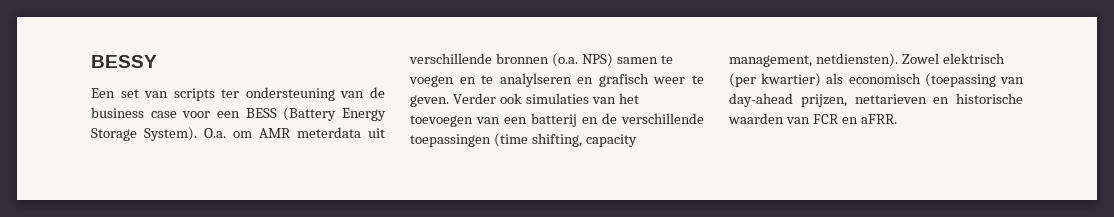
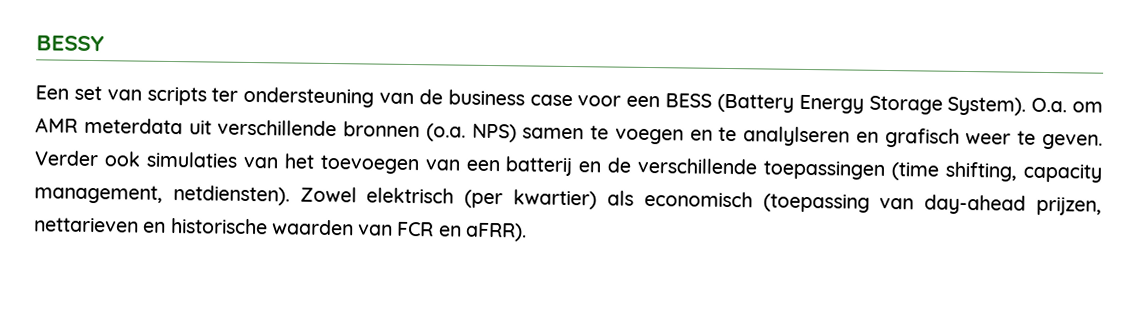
- Zowel elektrisch (per kwartier) als economisch (toepassing van day-ahead prijzen, nettarieven en historische waarden van FCR en aFRR.
+ Zowel elektrisch (per kwartier) als economisch (toepassing van day-ahead prijzen, nettarieven en historische waarden van FCR en aFRR).

